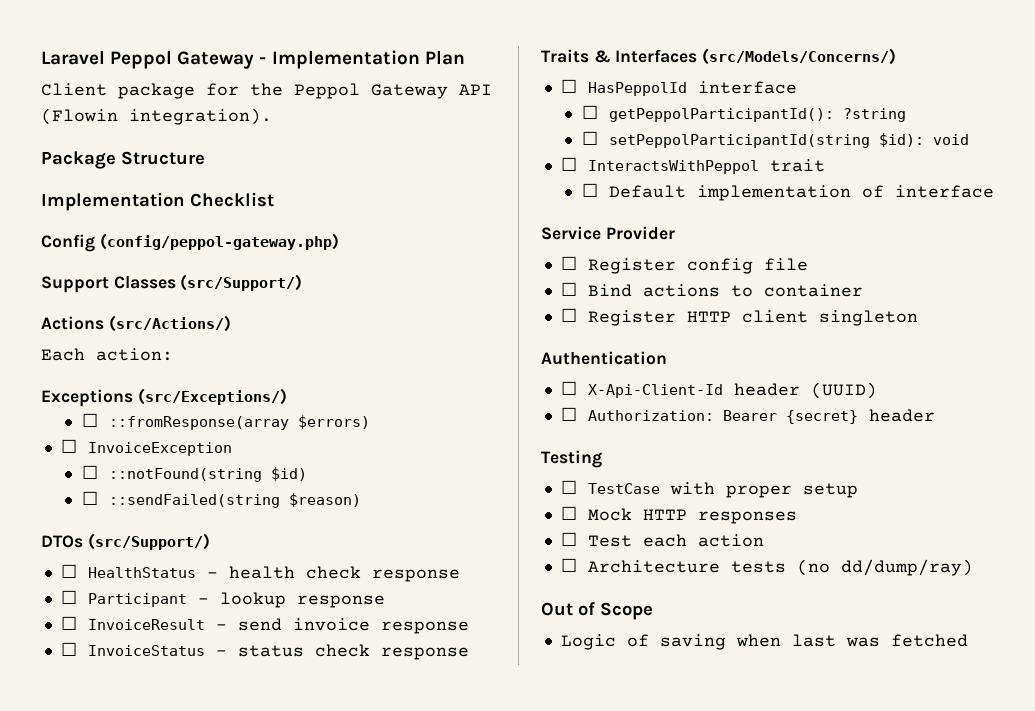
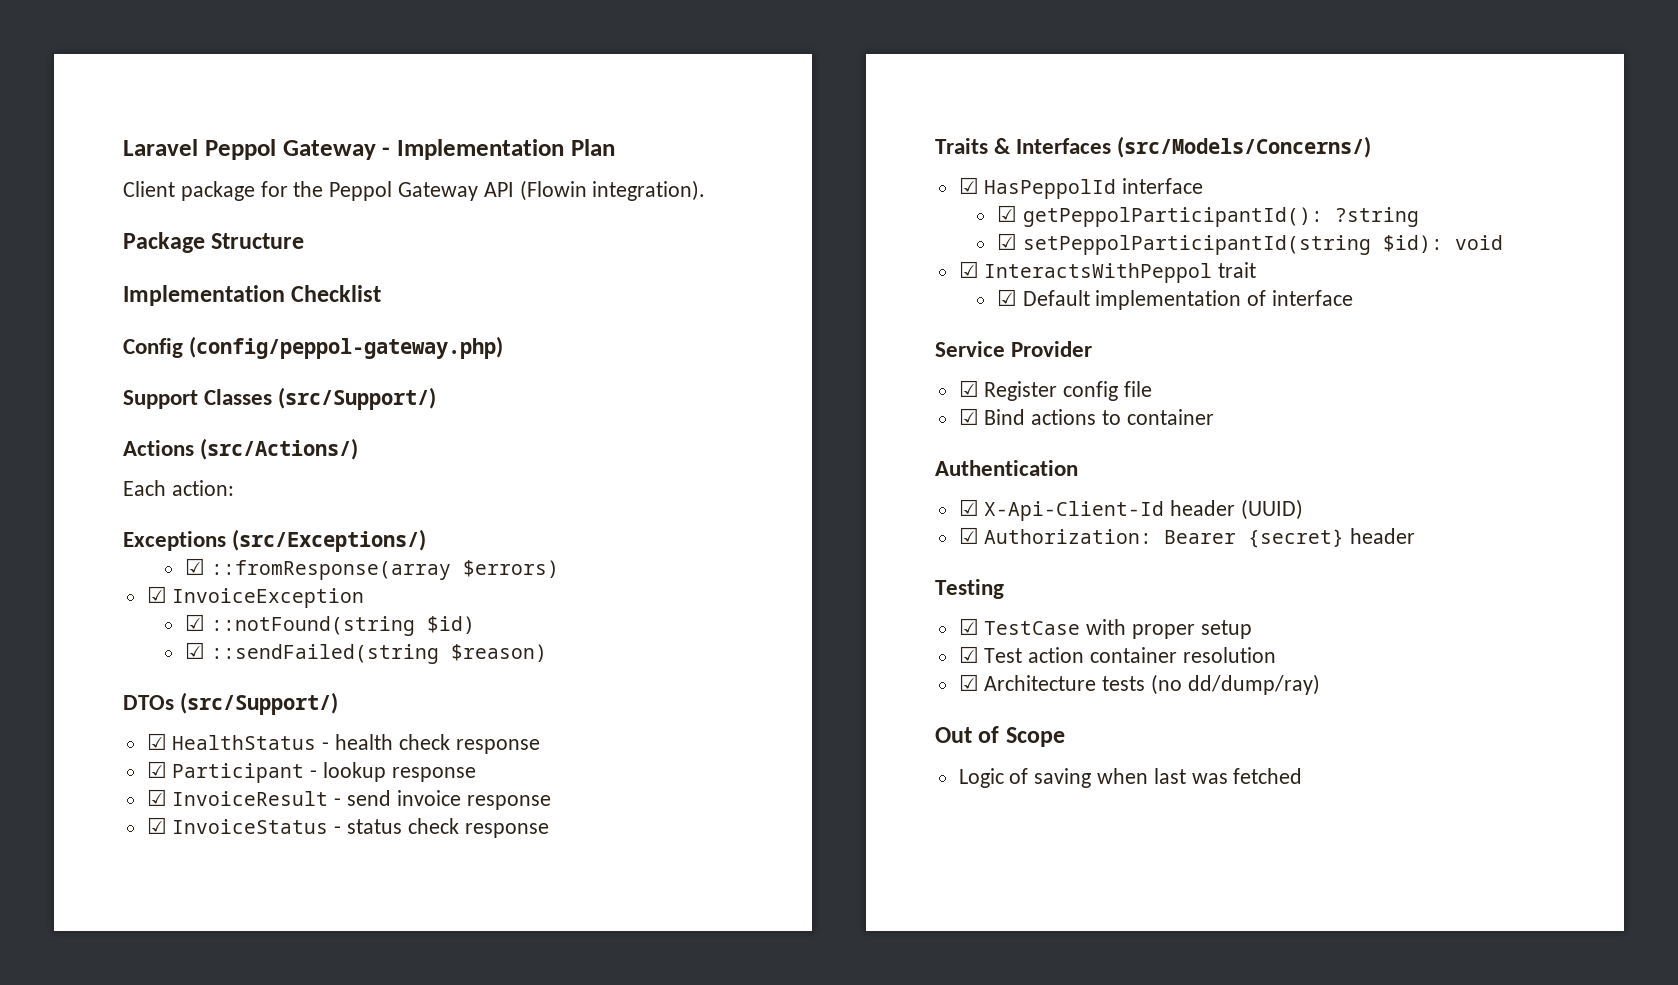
- ☐ ::fromResponse(array $errors)
+ ☑ ::fromResponse(array $errors)
- ☐ InvoiceException
+ ☑ InvoiceException
- ☐ ::notFound(string $id)
+ ☑ ::notFound(string $id)
- ☐ ::sendFailed(string $reason)
+ ☑ ::sendFailed(string $reason)
- ☐ HealthStatus - health check response
+ ☑ HealthStatus - health check response
- ☐ Participant - lookup response
+ ☑ Participant - lookup response
- ☐ InvoiceResult - send invoice response
+ ☑ InvoiceResult - send invoice response
- ☐ InvoiceStatus - status check response
+ ☑ InvoiceStatus - status check response
- ☐ HasPeppolId interface
+ ☑ HasPeppolId interface
- ☐ getPeppolParticipantId(): ?string
+ ☑ getPeppolParticipantId(): ?string
- ☐ setPeppolParticipantId(string $id): void
+ ☑ setPeppolParticipantId(string $id): void
- ☐ InteractsWithPeppol trait
+ ☑ InteractsWithPeppol trait
- ☐ Default implementation of interface
+ ☑ Default implementation of interface
- ☐ Register config file
+ ☑ Register config file
- ☐ Bind actions to container
+ ☑ Bind actions to container
- ☐ Register HTTP client singleton
- ☐ X-Api-Client-Id header (UUID)
+ ☑ X-Api-Client-Id header (UUID)
- ☐ Authorization: Bearer {secret} header
+ ☑ Authorization: Bearer {secret} header
- ☐ TestCase with proper setup
+ ☑ TestCase with proper setup
- ☐ Mock HTTP responses
- ☐ Test each action
- ☐ Architecture tests (no dd/dump/ray)
+ ☑ Test action container resolution
+ ☑ Architecture tests (no dd/dump/ray)

